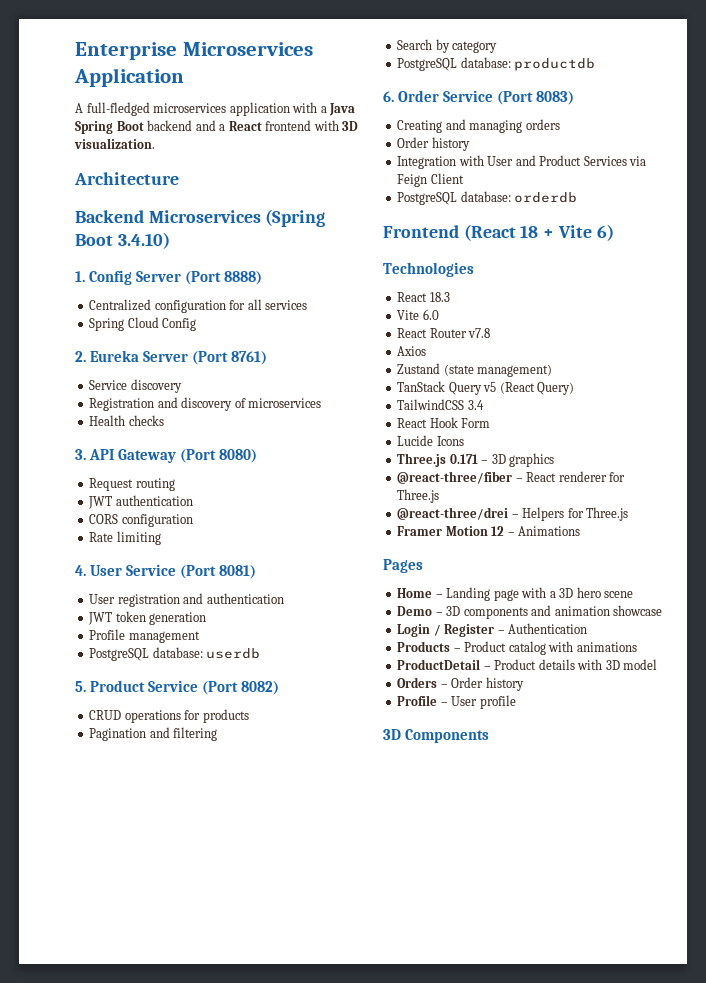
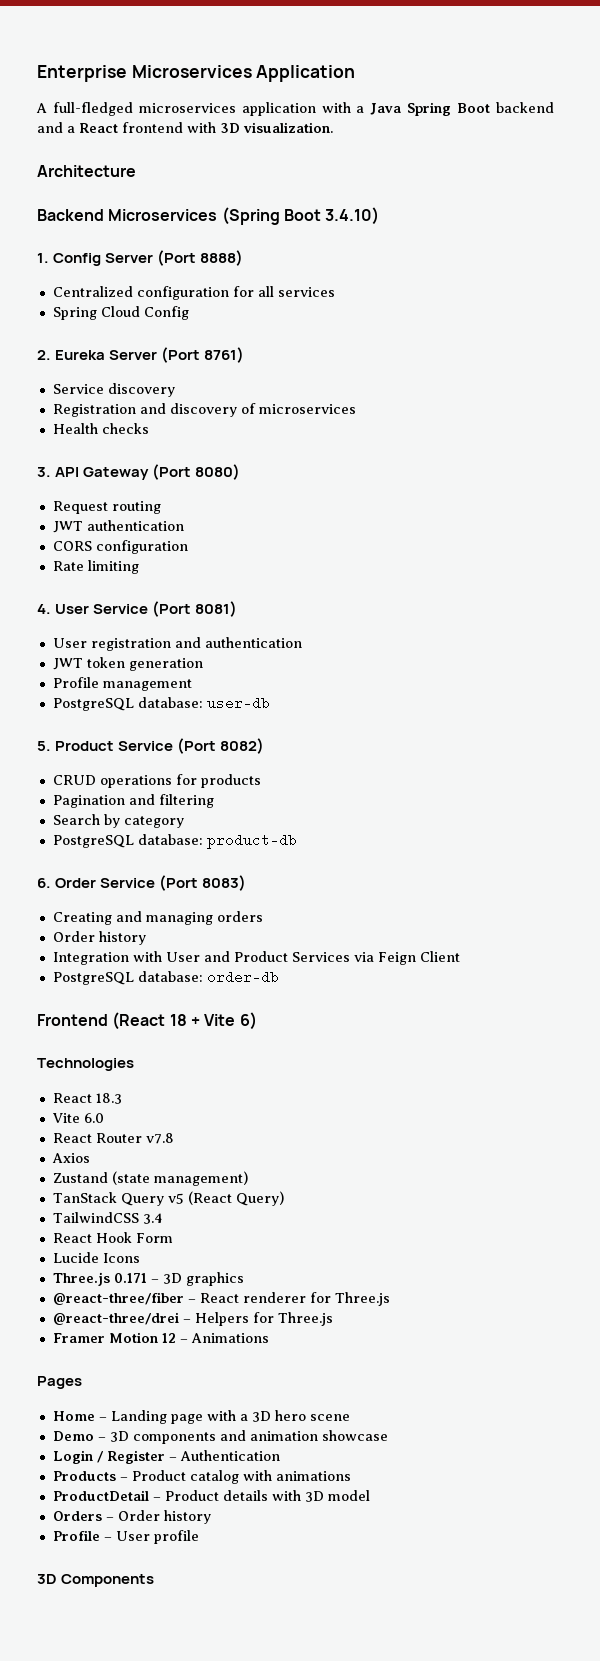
- PostgreSQL database: userdb
+ PostgreSQL database: user-db
- PostgreSQL database: productdb
+ PostgreSQL database: product-db
- PostgreSQL database: orderdb
+ PostgreSQL database: order-db

